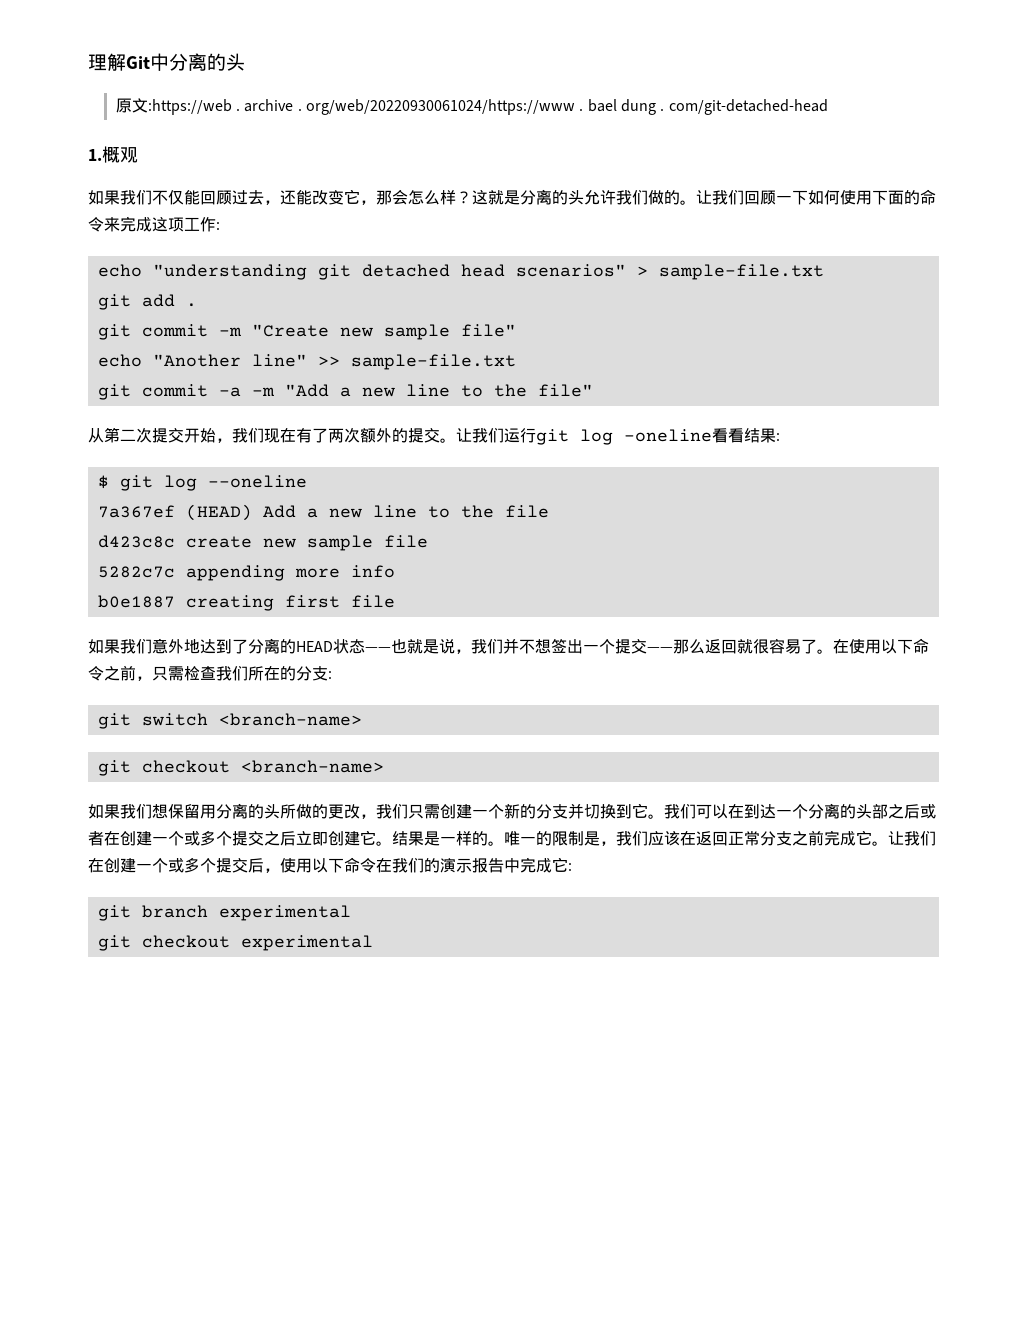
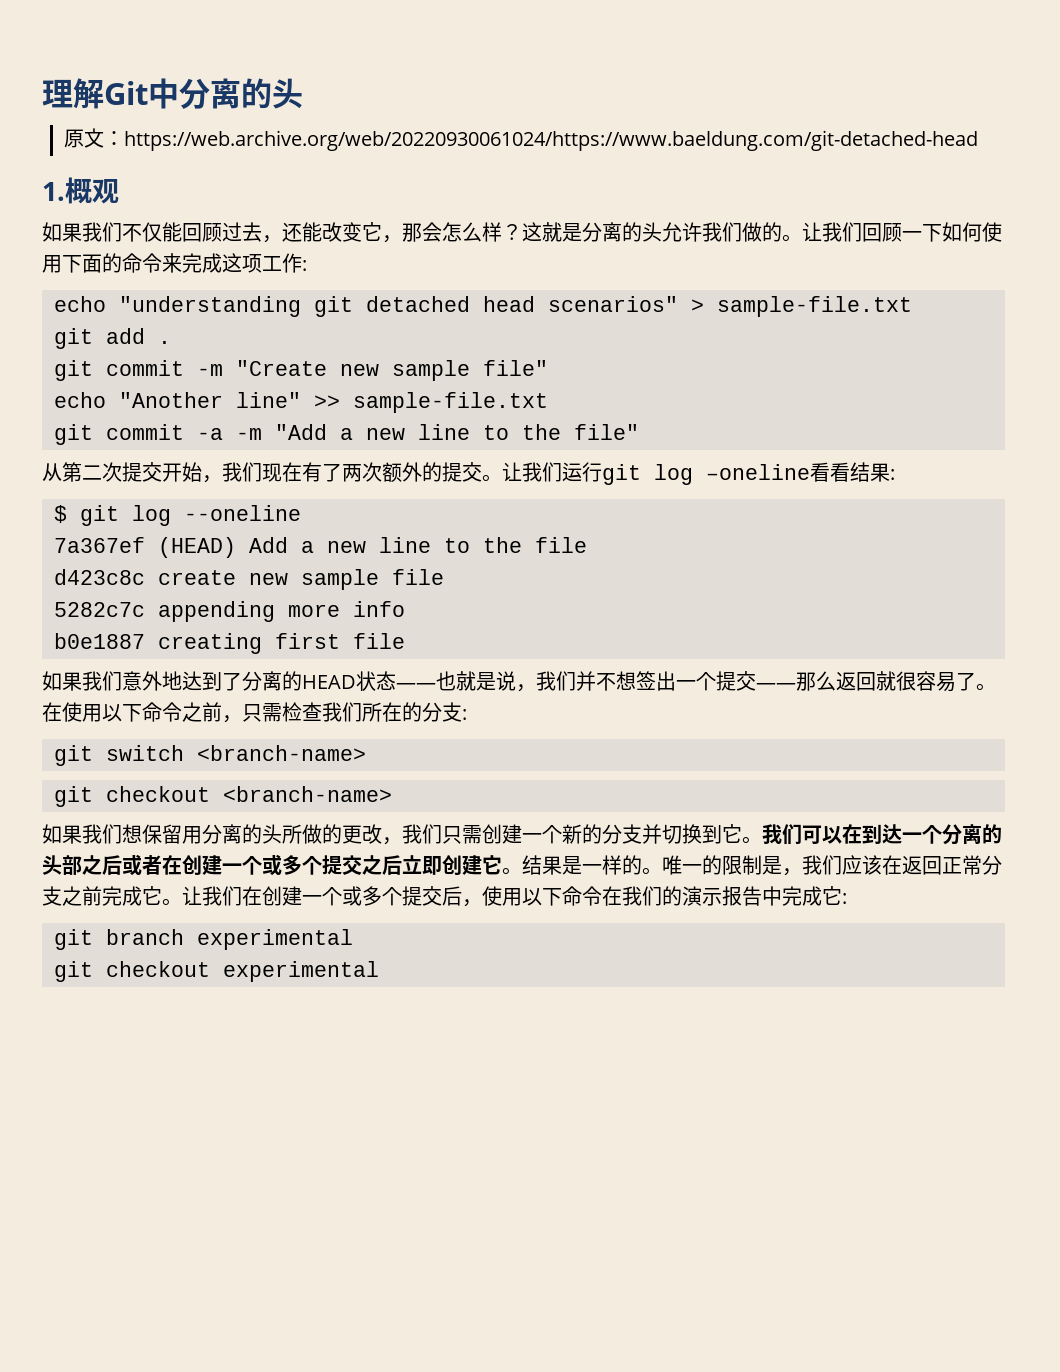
- 原文:https://web . archive . org/web/20220930061024/https://www . bael dung . com/git-detached-head
+ 原文：https://web.archive.org/web/20220930061024/https://www.baeldung.com/git-detached-head

